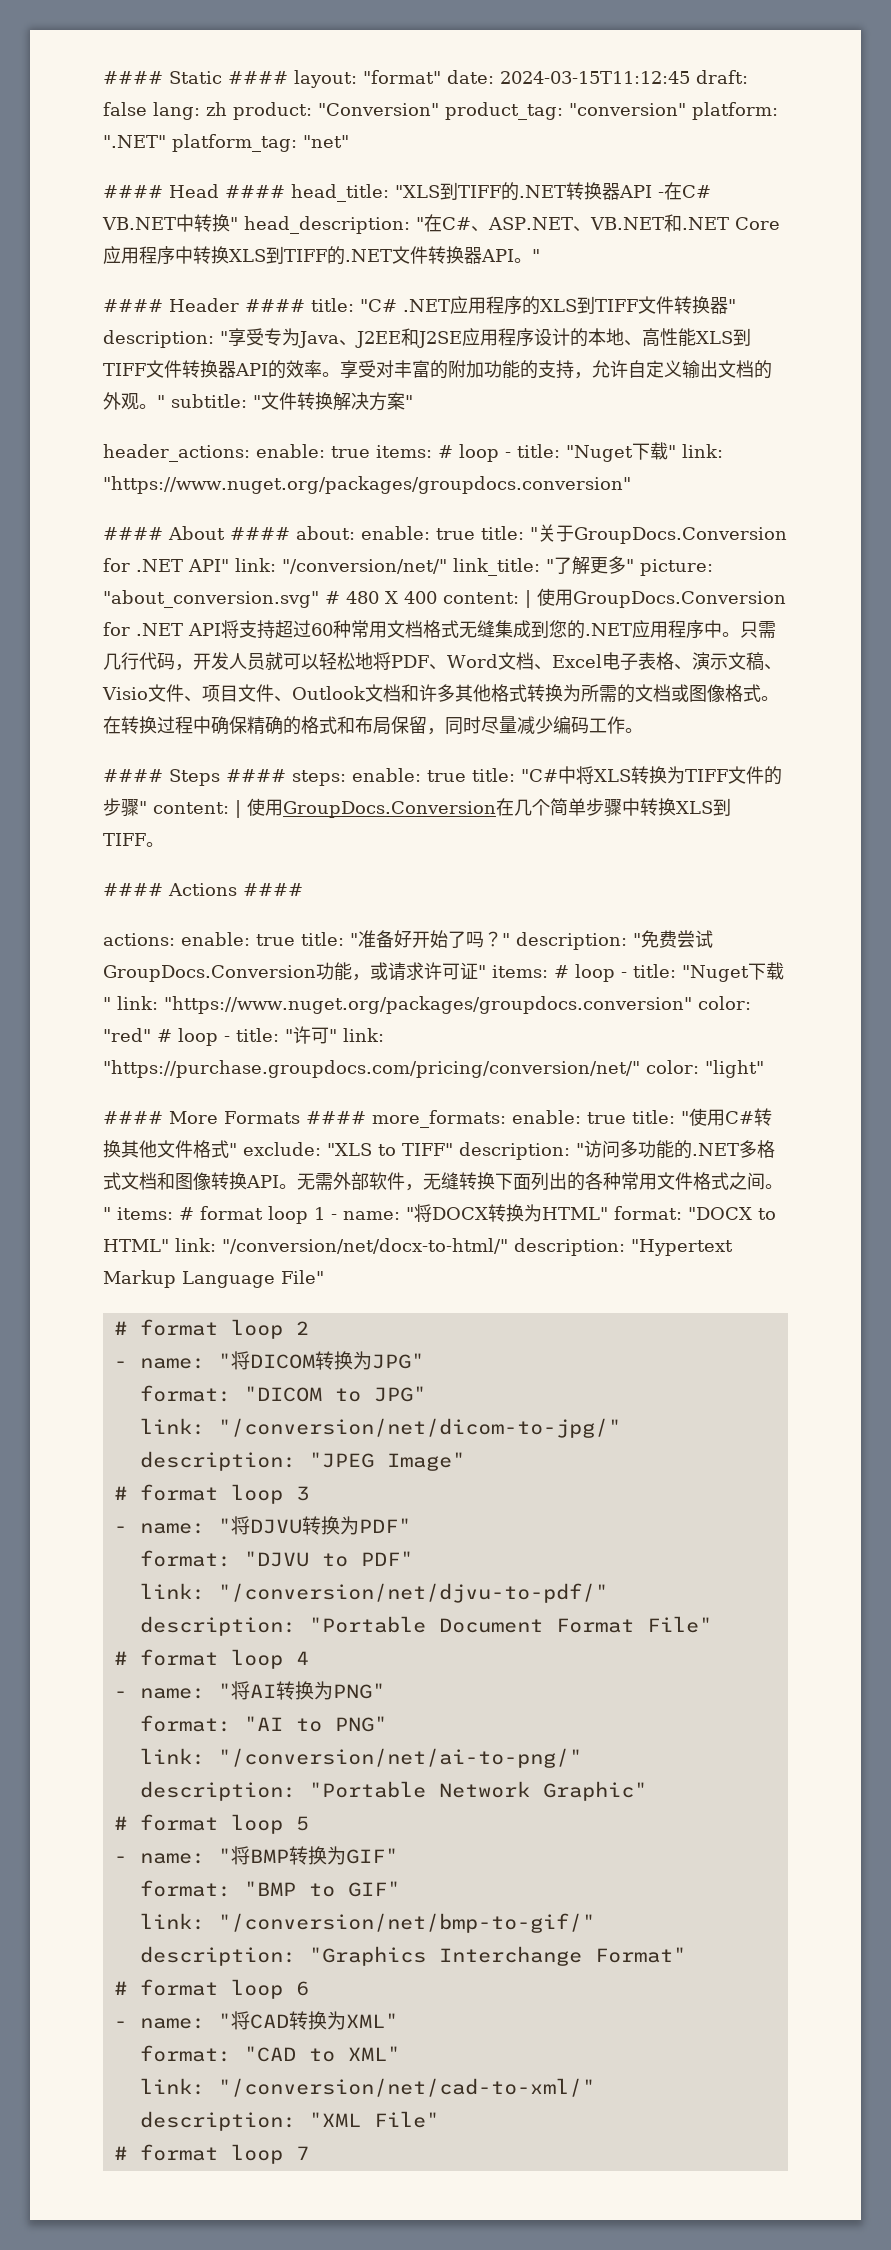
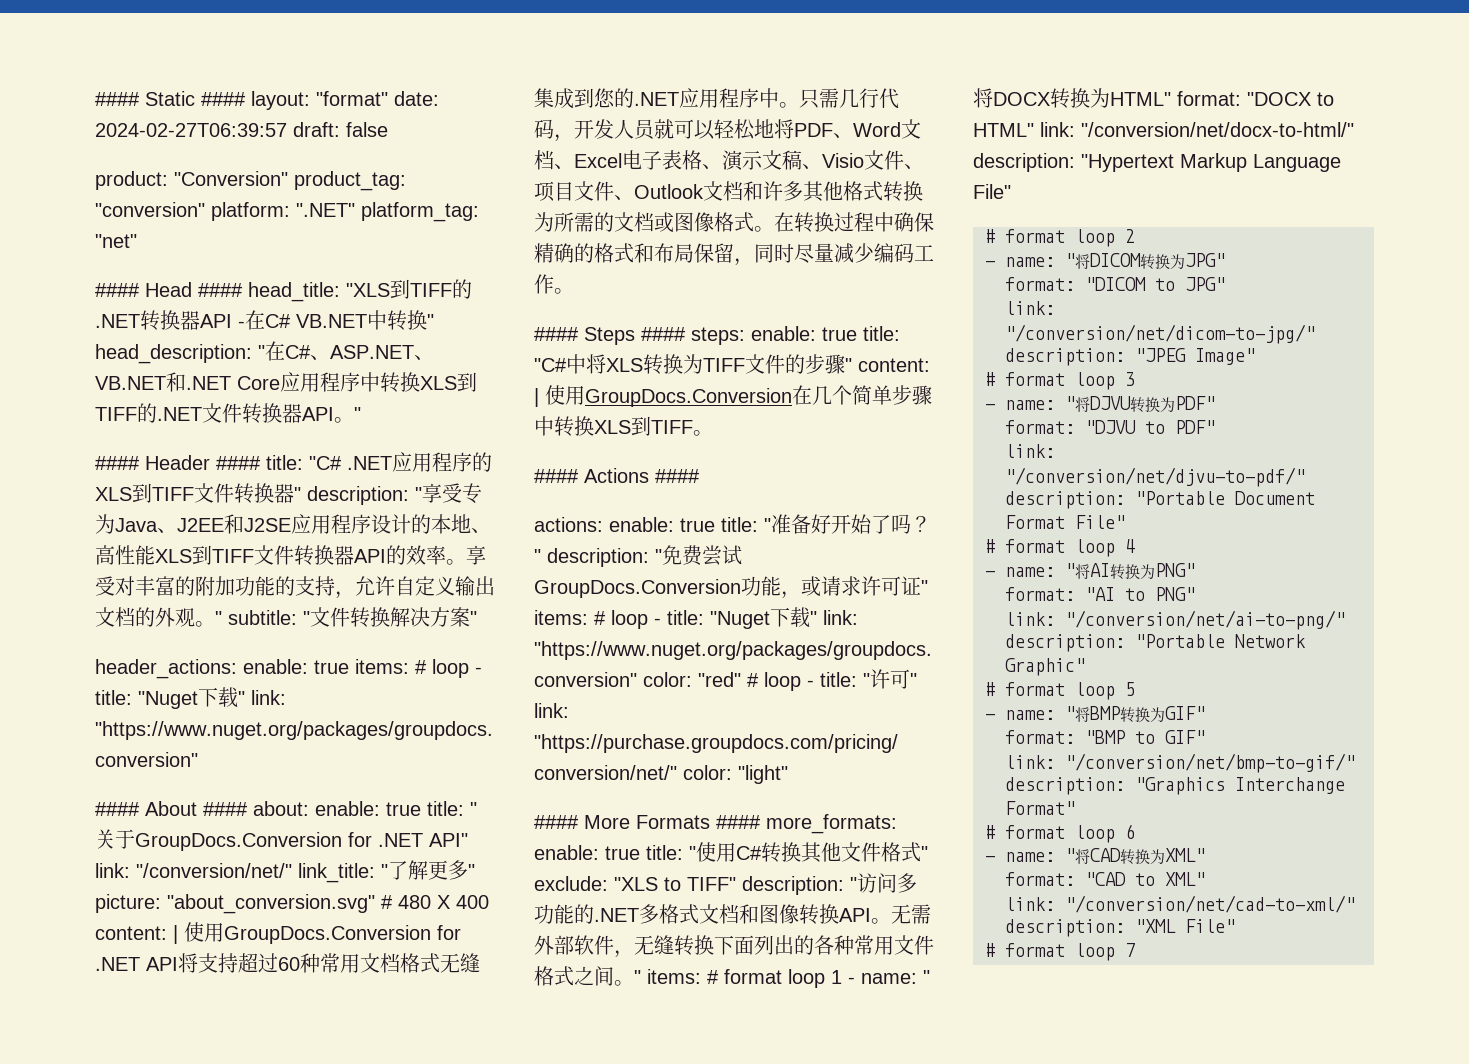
- #### Static #### layout: "format" date: 2024-03-15T11:12:45 draft: false lang: zh product: "Conversion" product_tag: "conversion" platform: ".NET" platform_tag: "net"
+ #### Static #### layout: "format" date: 2024-02-27T06:39:57 draft: false
+ product: "Conversion" product_tag: "conversion" platform: ".NET" platform_tag: "net"

